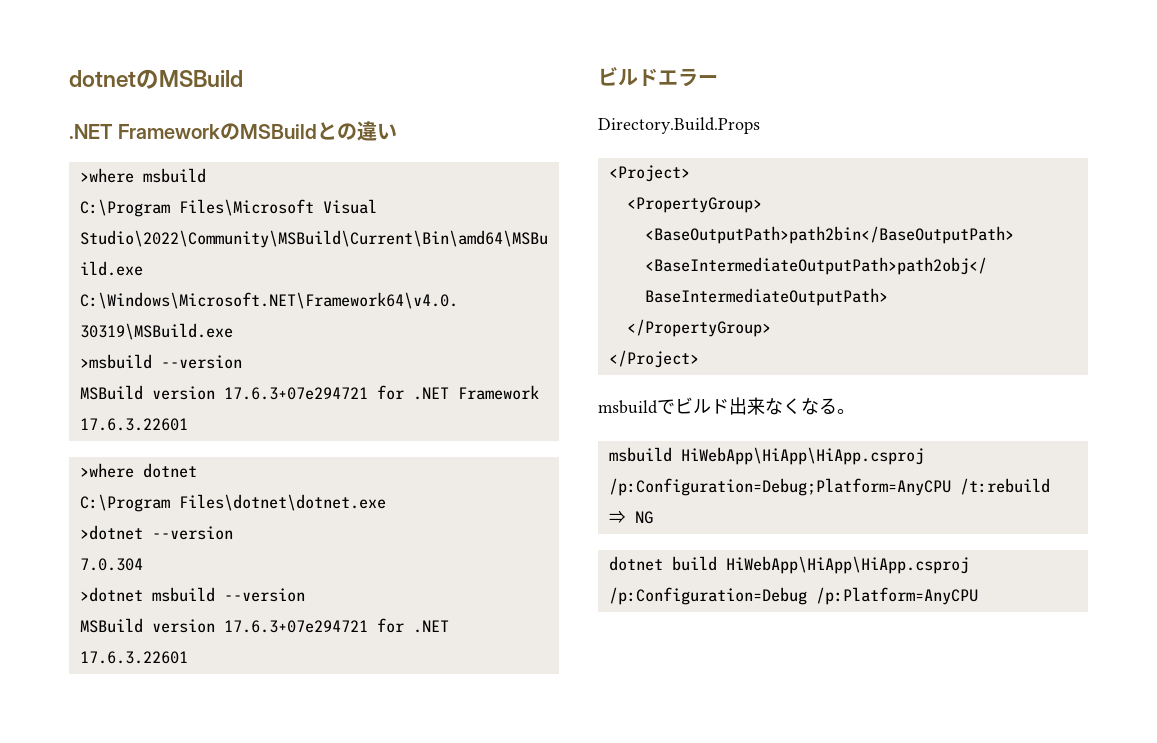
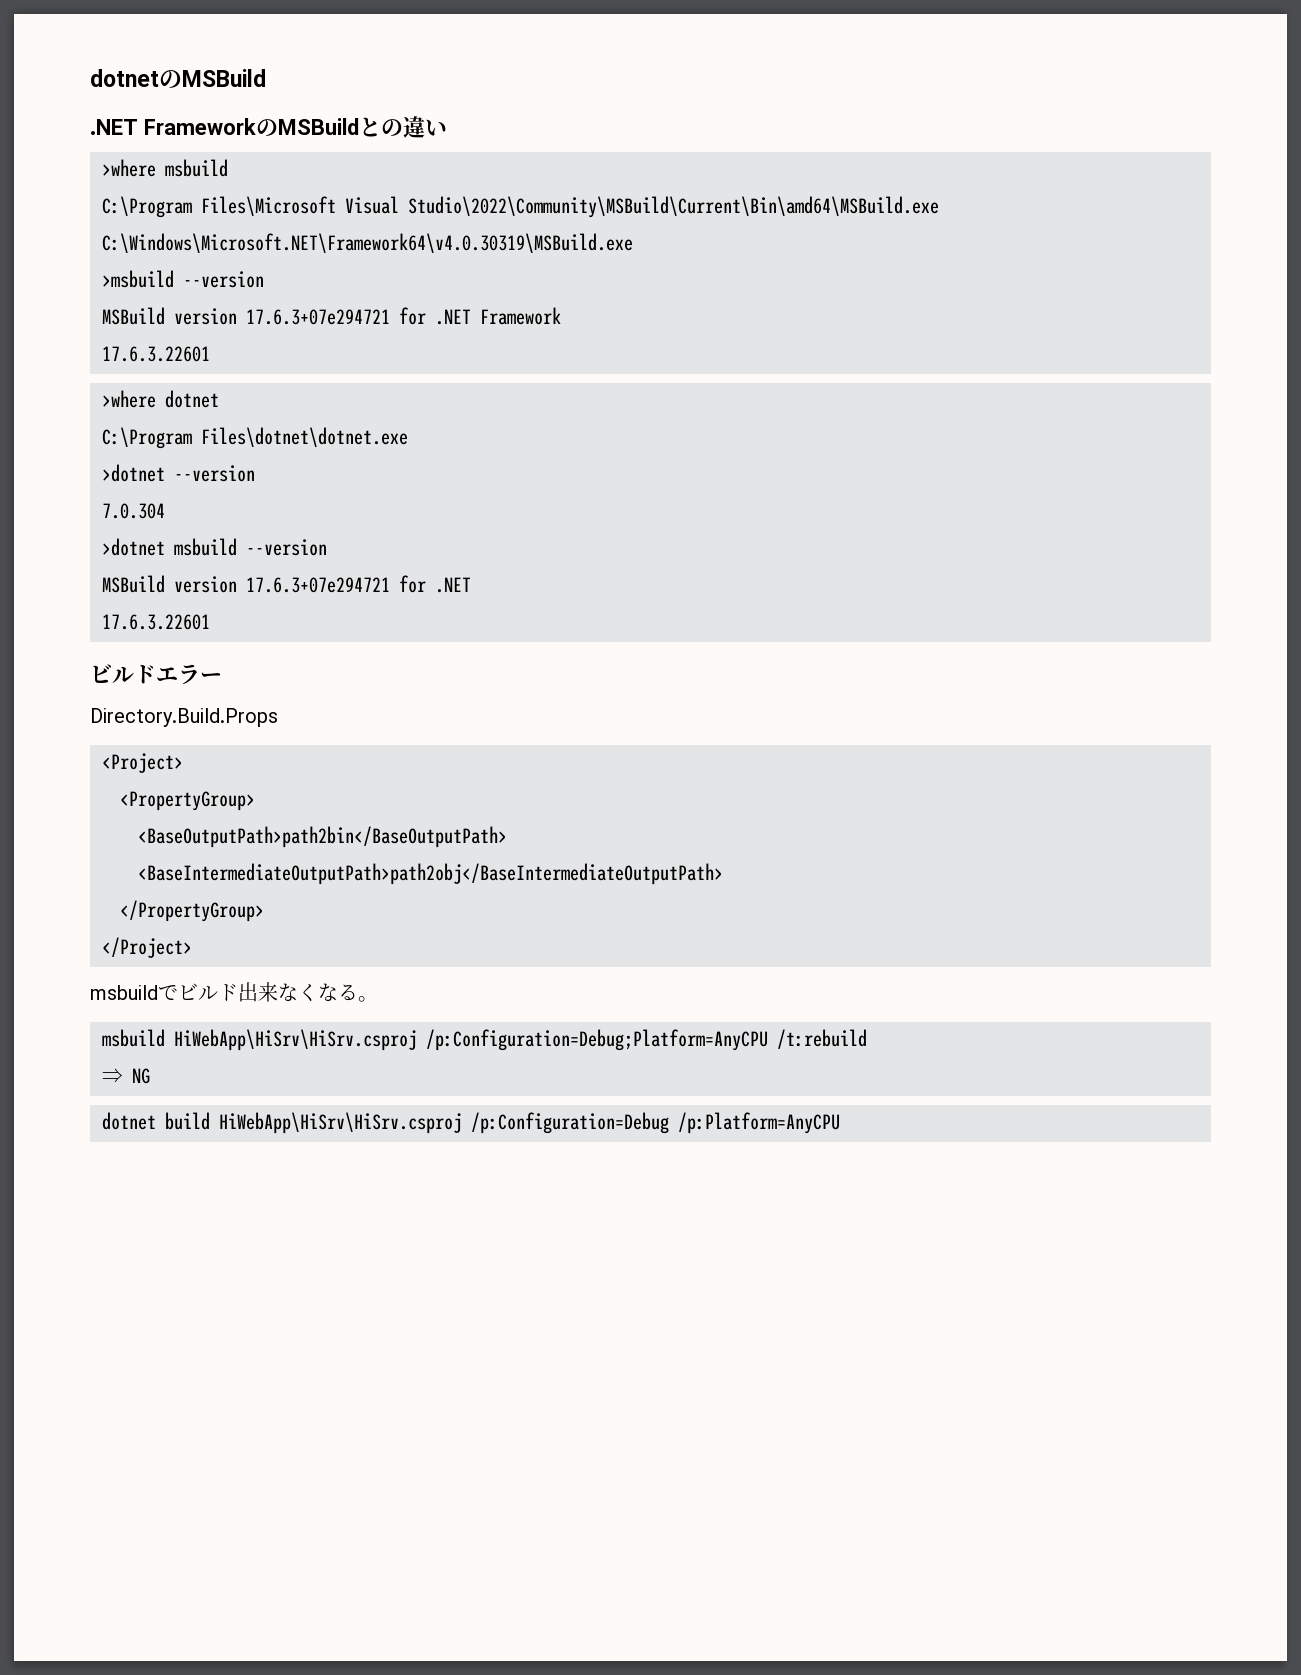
- msbuild HiWebApp\HiApp\HiApp.csproj /p:Configuration=Debug;Platform=AnyCPU /t:rebuild
+ msbuild HiWebApp\HiSrv\HiSrv.csproj /p:Configuration=Debug;Platform=AnyCPU /t:rebuild
- dotnet build HiWebApp\HiApp\HiApp.csproj /p:Configuration=Debug /p:Platform=AnyCPU
+ dotnet build HiWebApp\HiSrv\HiSrv.csproj /p:Configuration=Debug /p:Platform=AnyCPU

